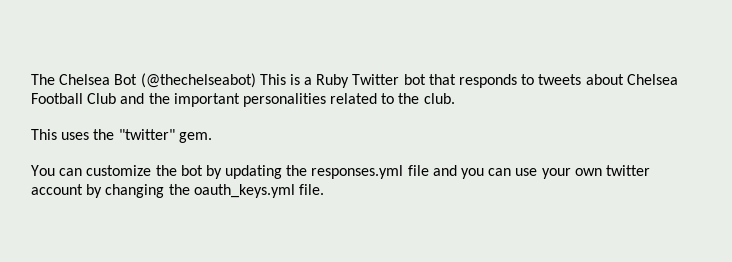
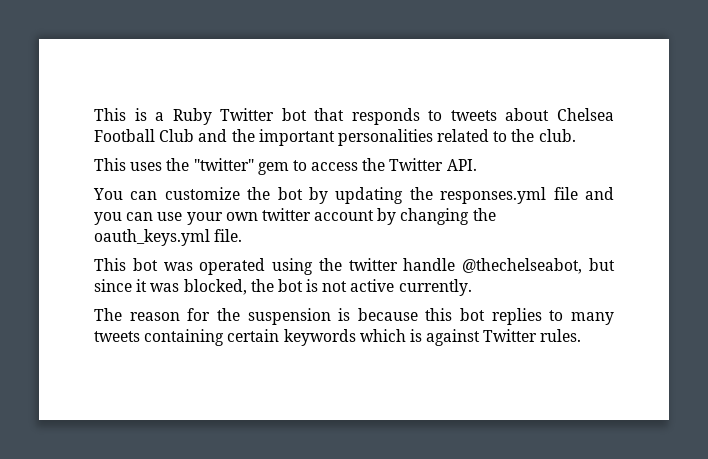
- The Chelsea Bot (@thechelseabot) This is a Ruby Twitter bot that responds to tweets about Chelsea Football Club and the important personalities related to the club.
+ This is a Ruby Twitter bot that responds to tweets about Chelsea Football Club and the important personalities related to the club.
- This uses the "twitter" gem.
+ This uses the "twitter" gem to access the Twitter API.
+ This bot was operated using the twitter handle @thechelseabot, but since it was blocked, the bot is not active currently.
+ The reason for the suspension is because this bot replies to many tweets containing certain keywords which is against Twitter rules.

